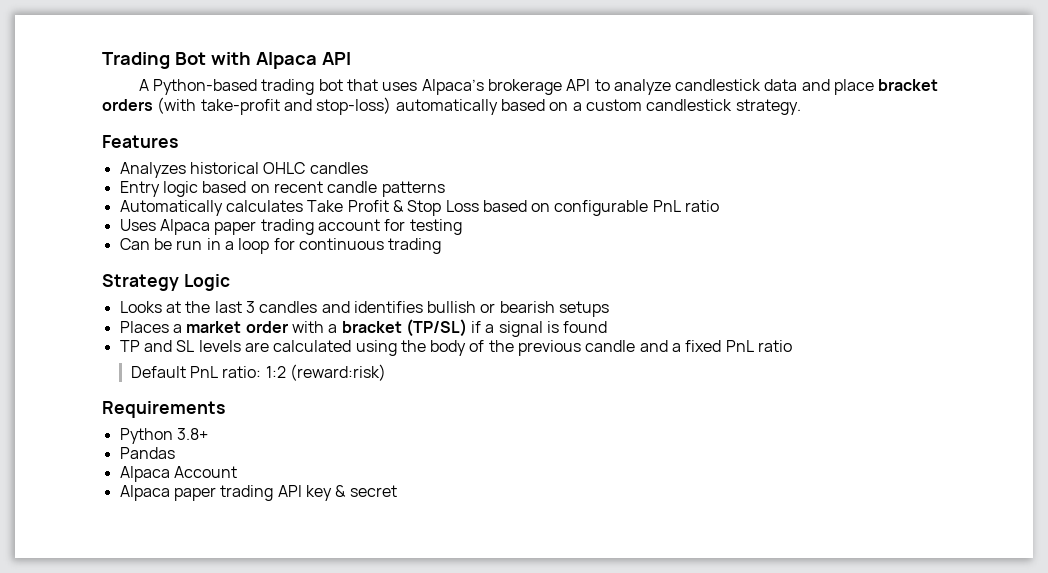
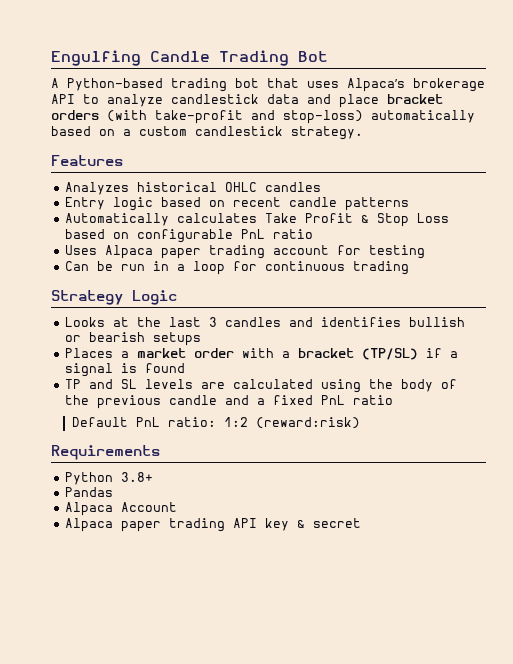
- Trading Bot with Alpaca API
+ Engulfing Candle Trading Bot

